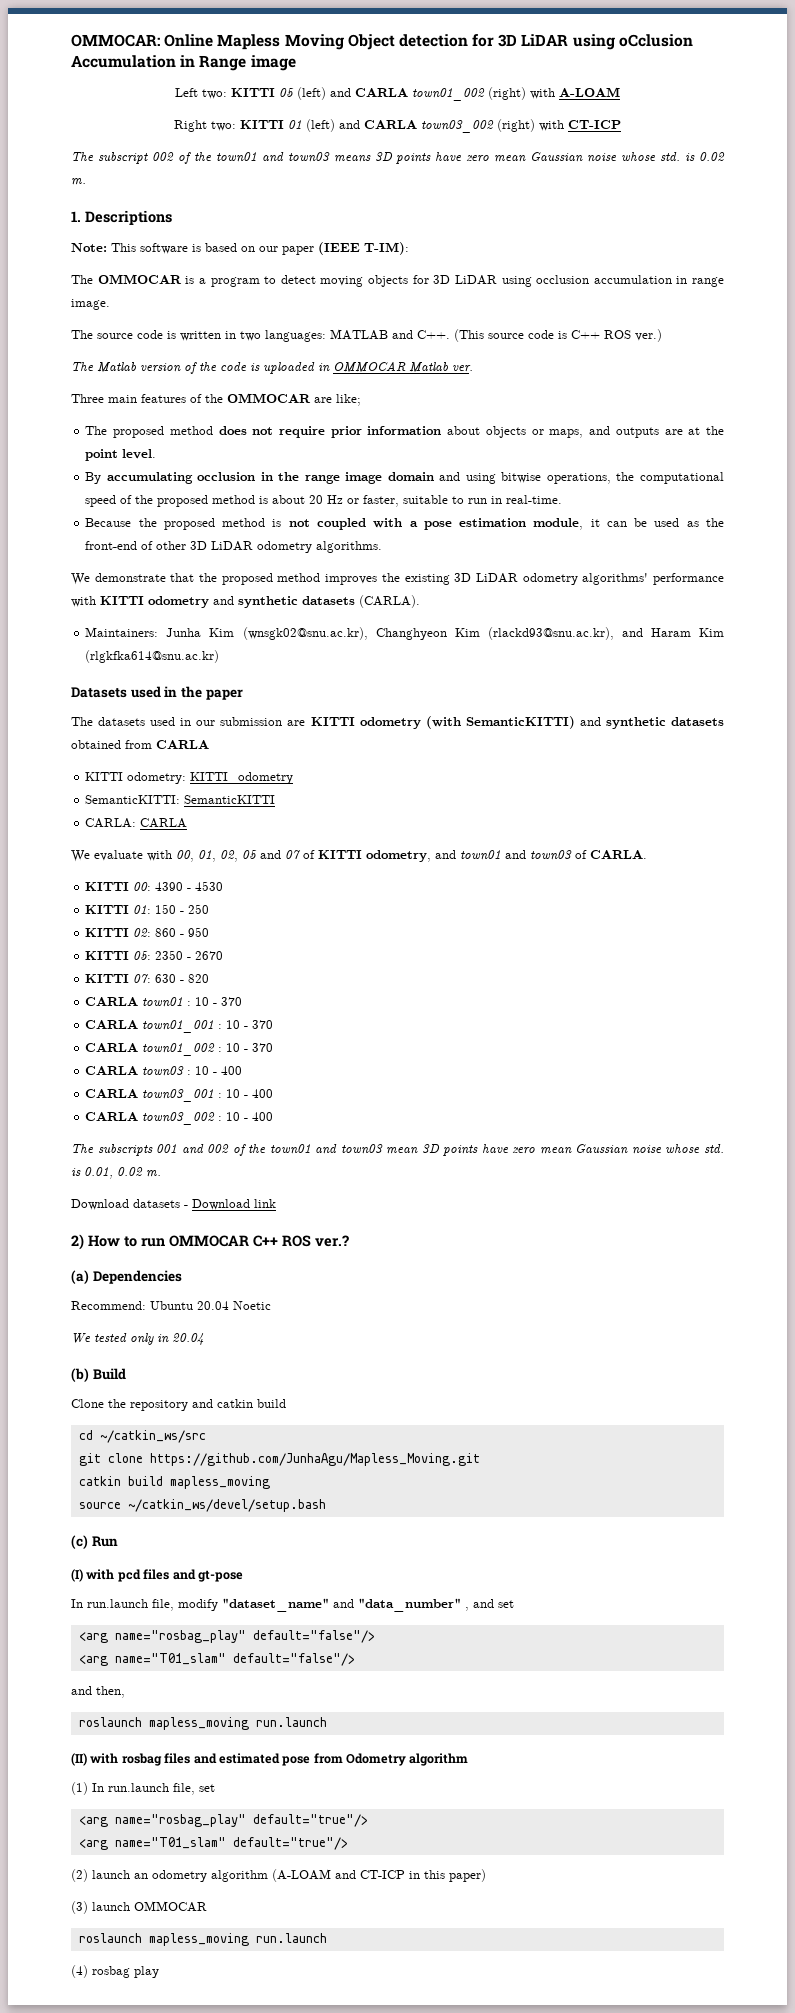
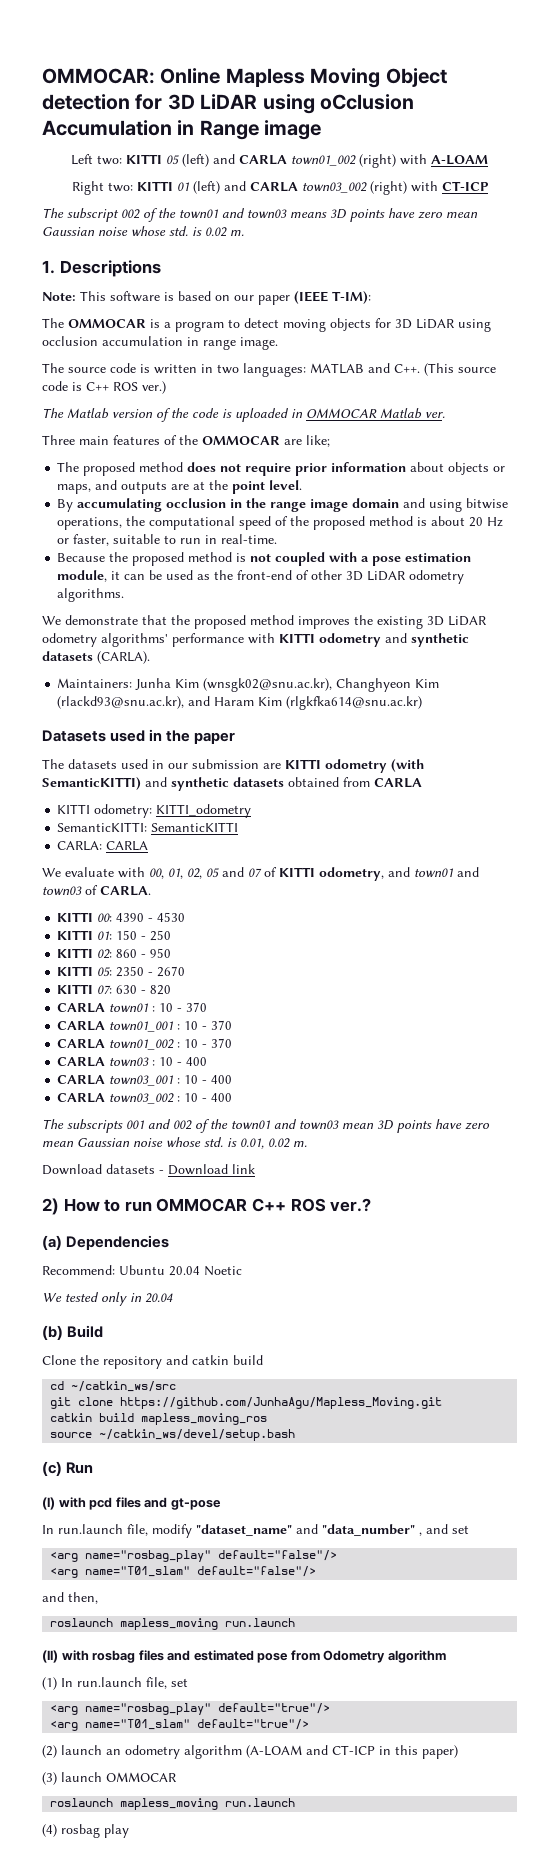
- catkin build mapless_moving
+ catkin build mapless_moving_ros

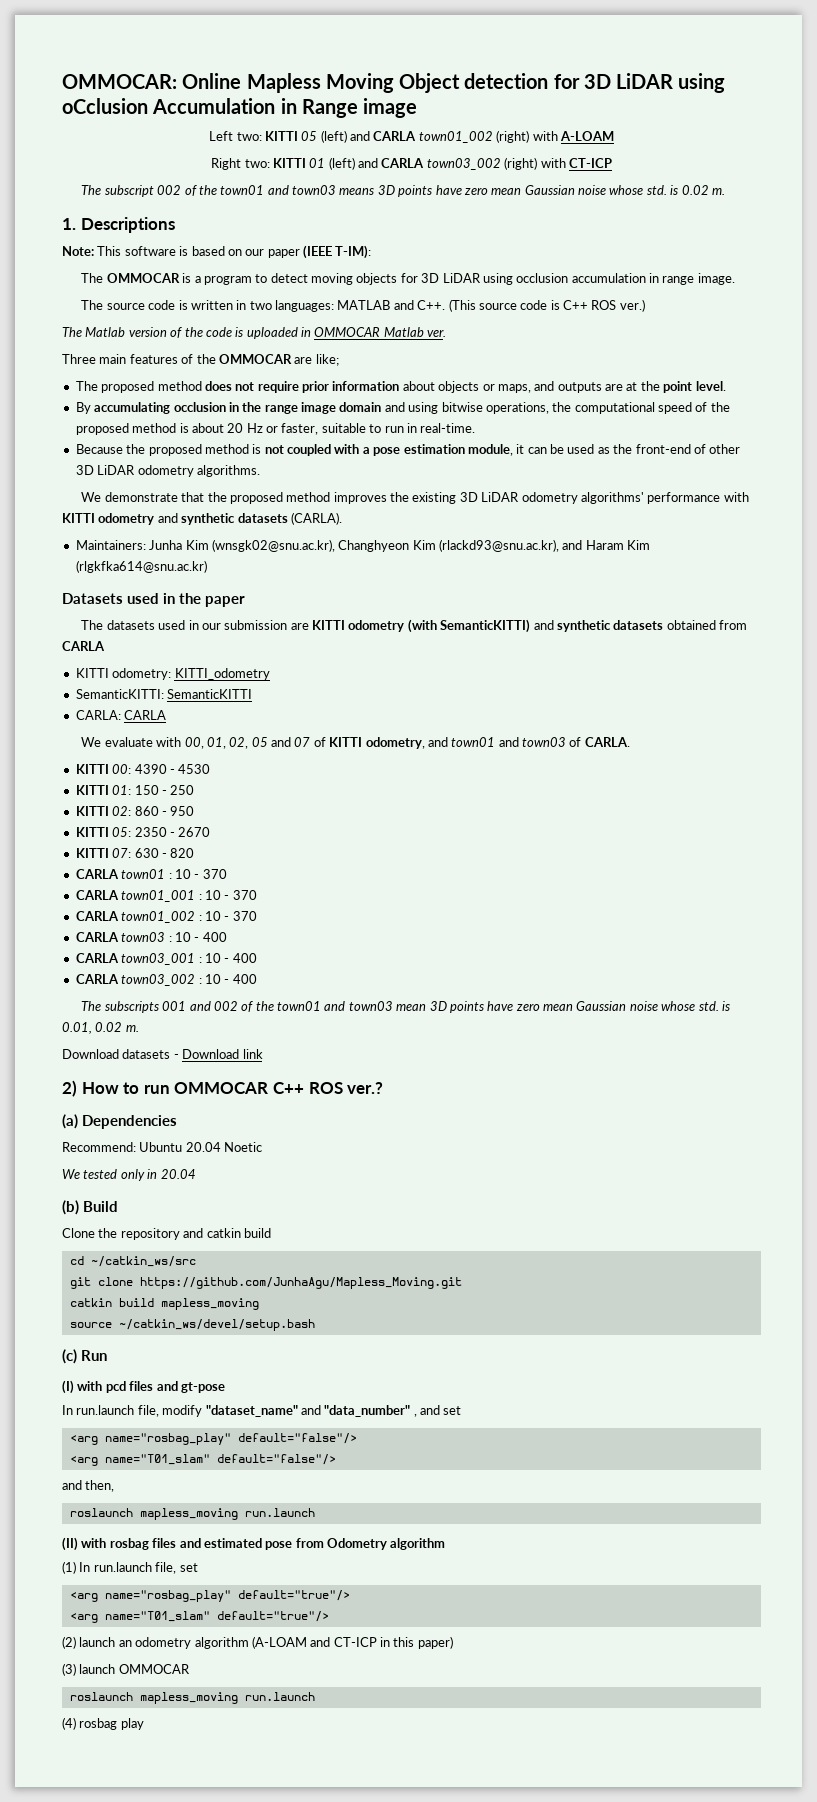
- catkin build mapless_moving_ros
+ catkin build mapless_moving

